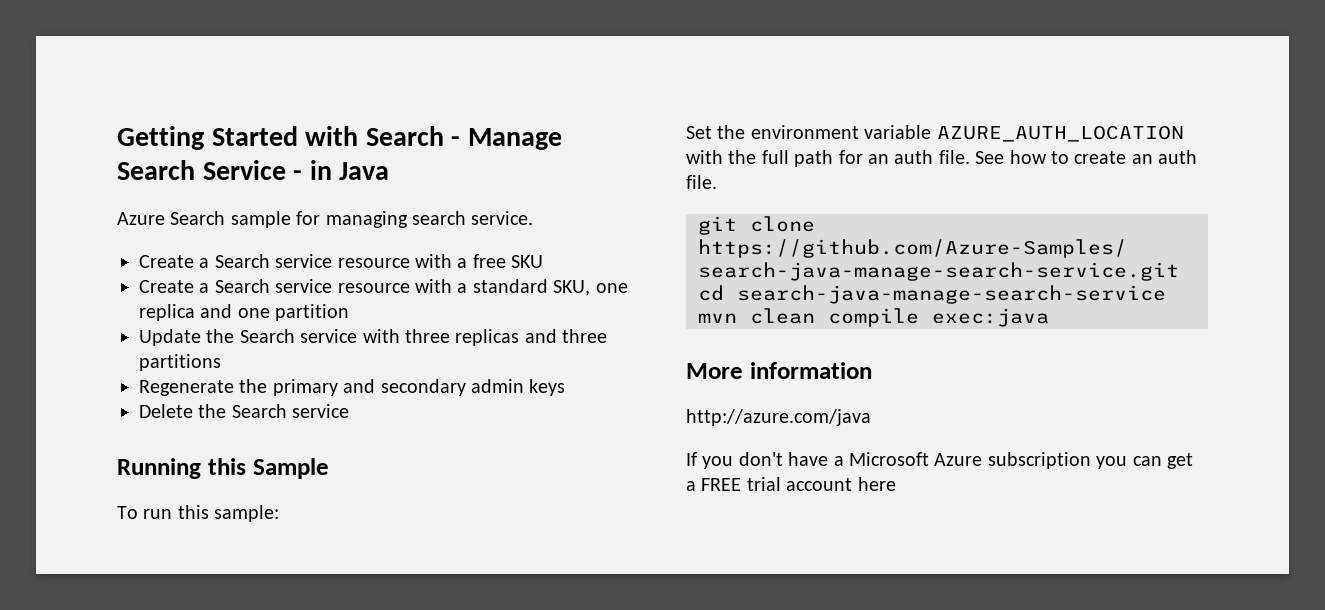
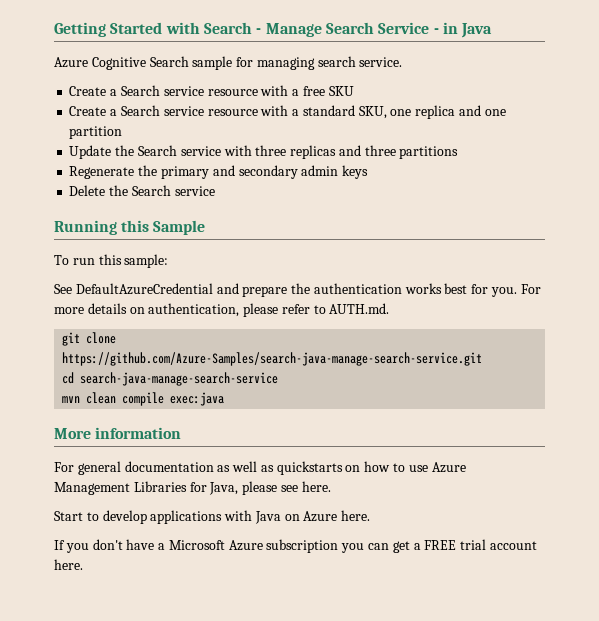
- Azure Search sample for managing search service.
+ Azure Cognitive Search sample for managing search service.
- Set the environment variable AZURE_AUTH_LOCATION with the full path for an auth file. See how to create an auth file.
+ See DefaultAzureCredential and prepare the authentication works best for you. For more details on authentication, please refer to AUTH.md.
- http://azure.com/java
+ For general documentation as well as quickstarts on how to use Azure Management Libraries for Java, please see here.
+ Start to develop applications with Java on Azure here.
- If you don't have a Microsoft Azure subscription you can get a FREE trial account here
+ If you don't have a Microsoft Azure subscription you can get a FREE trial account here.

